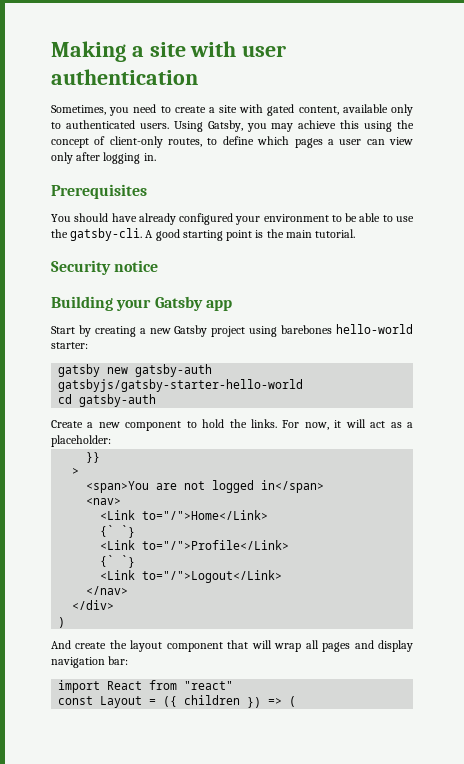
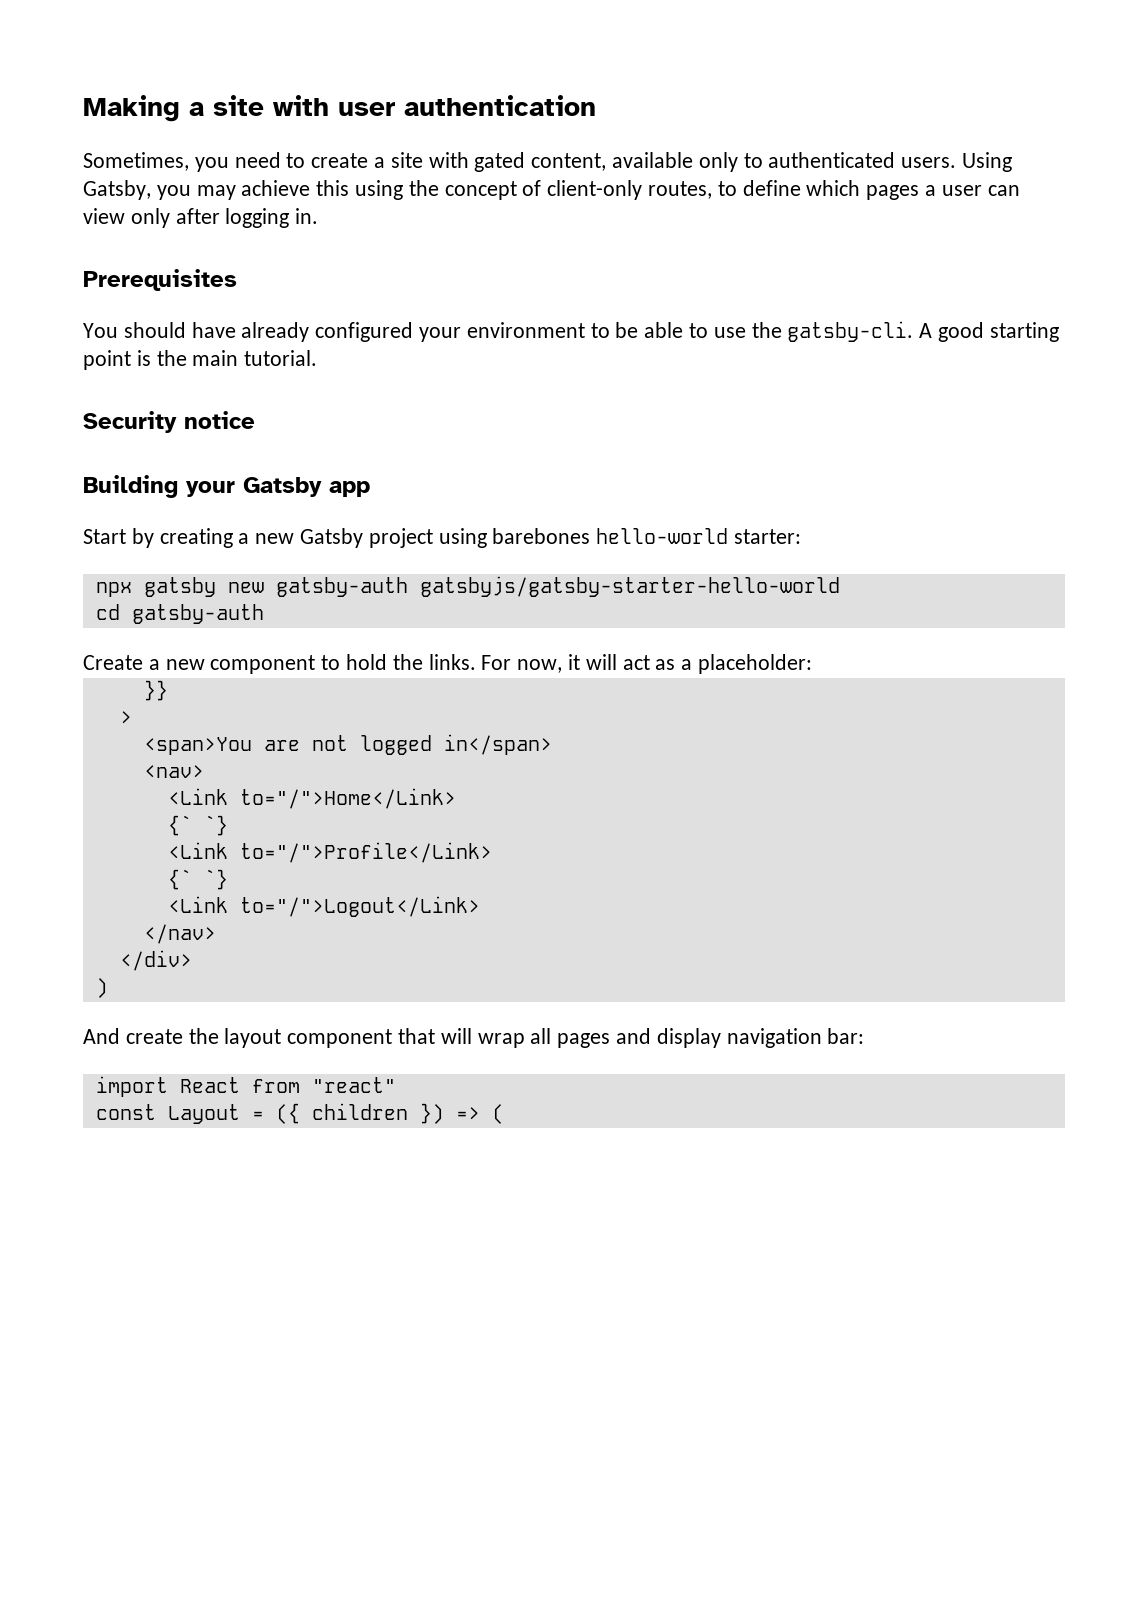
- gatsby new gatsby-auth gatsbyjs/gatsby-starter-hello-world
+ npx gatsby new gatsby-auth gatsbyjs/gatsby-starter-hello-world

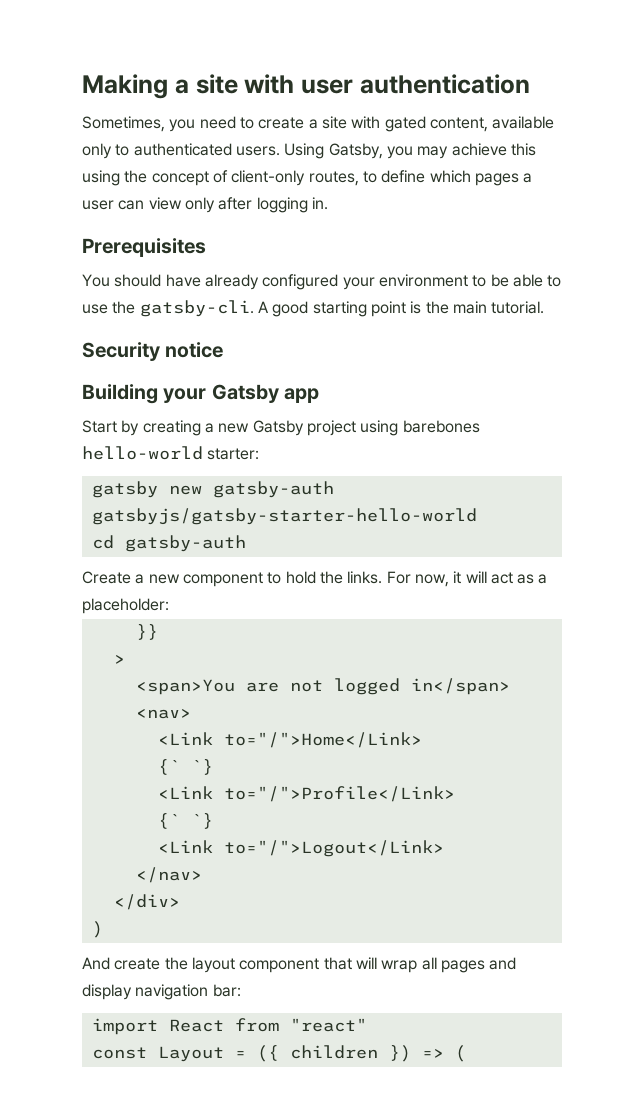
- npx gatsby new gatsby-auth gatsbyjs/gatsby-starter-hello-world
+ gatsby new gatsby-auth gatsbyjs/gatsby-starter-hello-world

